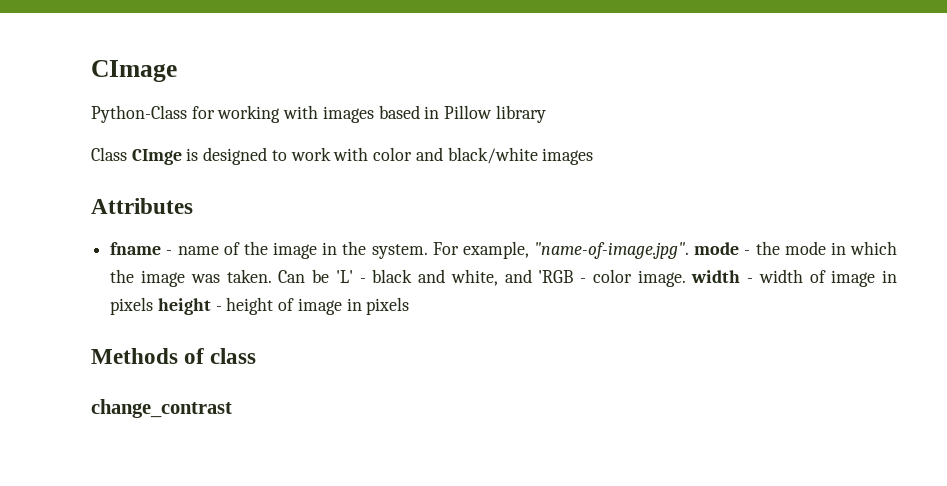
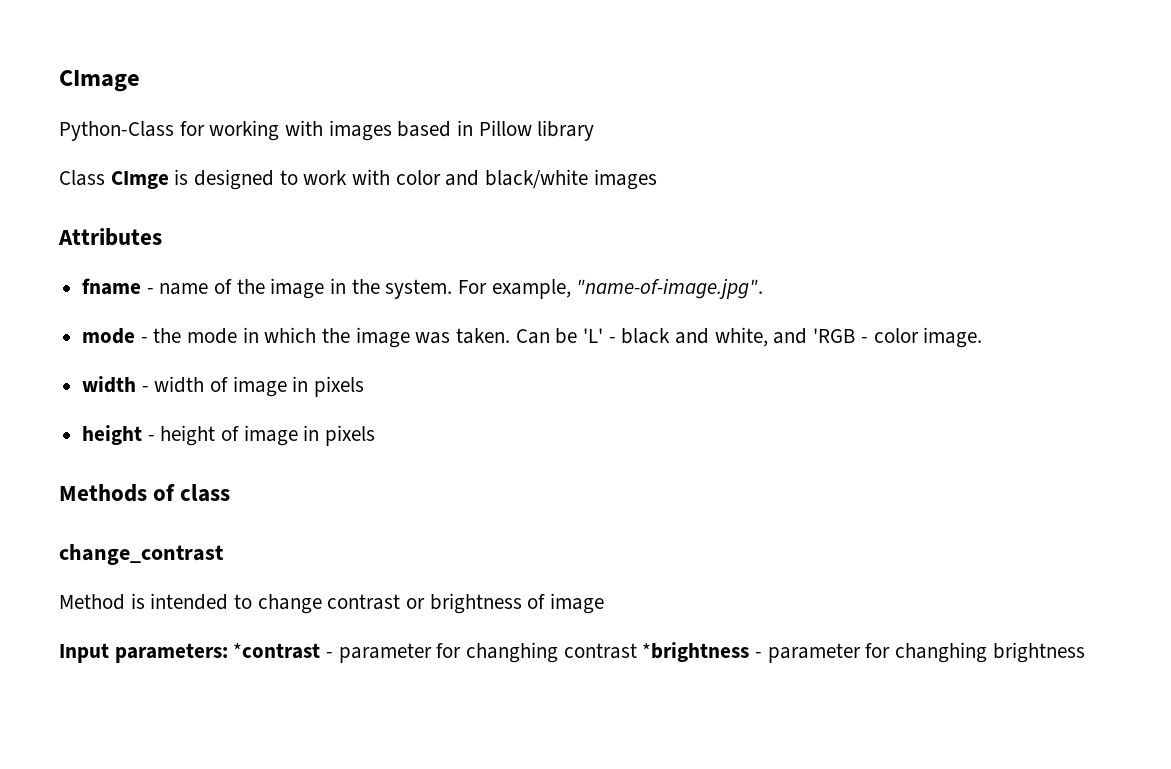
- For example, "name-of-image.jpg". mode - the mode in which the image was taken.
+ For example, "name-of-image.jpg".
+ mode - the mode in which the image was taken.
- Can be 'L' - black and white, and 'RGB - color image. width - width of image in pixels height - height of image in pixels
+ Can be 'L' - black and white, and 'RGB - color image.
+ width - width of image in pixels
+ height - height of image in pixels
+ Method is intended to change contrast or brightness of image
+ Input parameters: *contrast - parameter for changhing contrast *brightness - parameter for changhing brightness

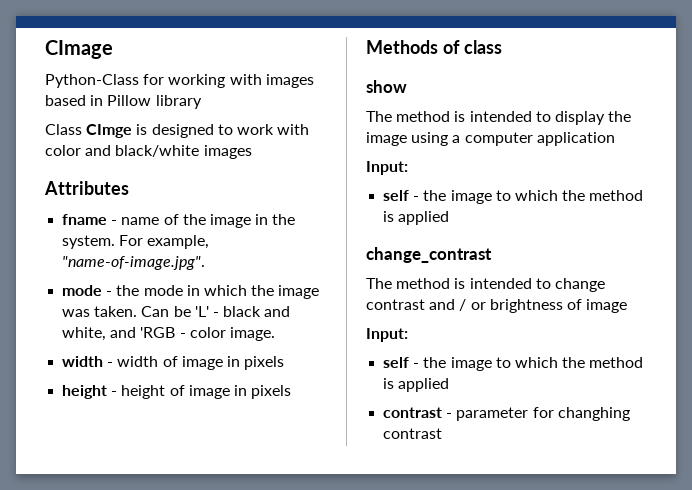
+ show
+ The method is intended to display the image using a computer application
+ Input:
+ self - the image to which the method is applied
- Method is intended to change contrast or brightness of image
- Input parameters: *contrast - parameter for changhing contrast *brightness - parameter for changhing brightness
+ The method is intended to change contrast and / or brightness of image
+ Input:
+ self - the image to which the method is applied
+ contrast - parameter for changhing contrast

